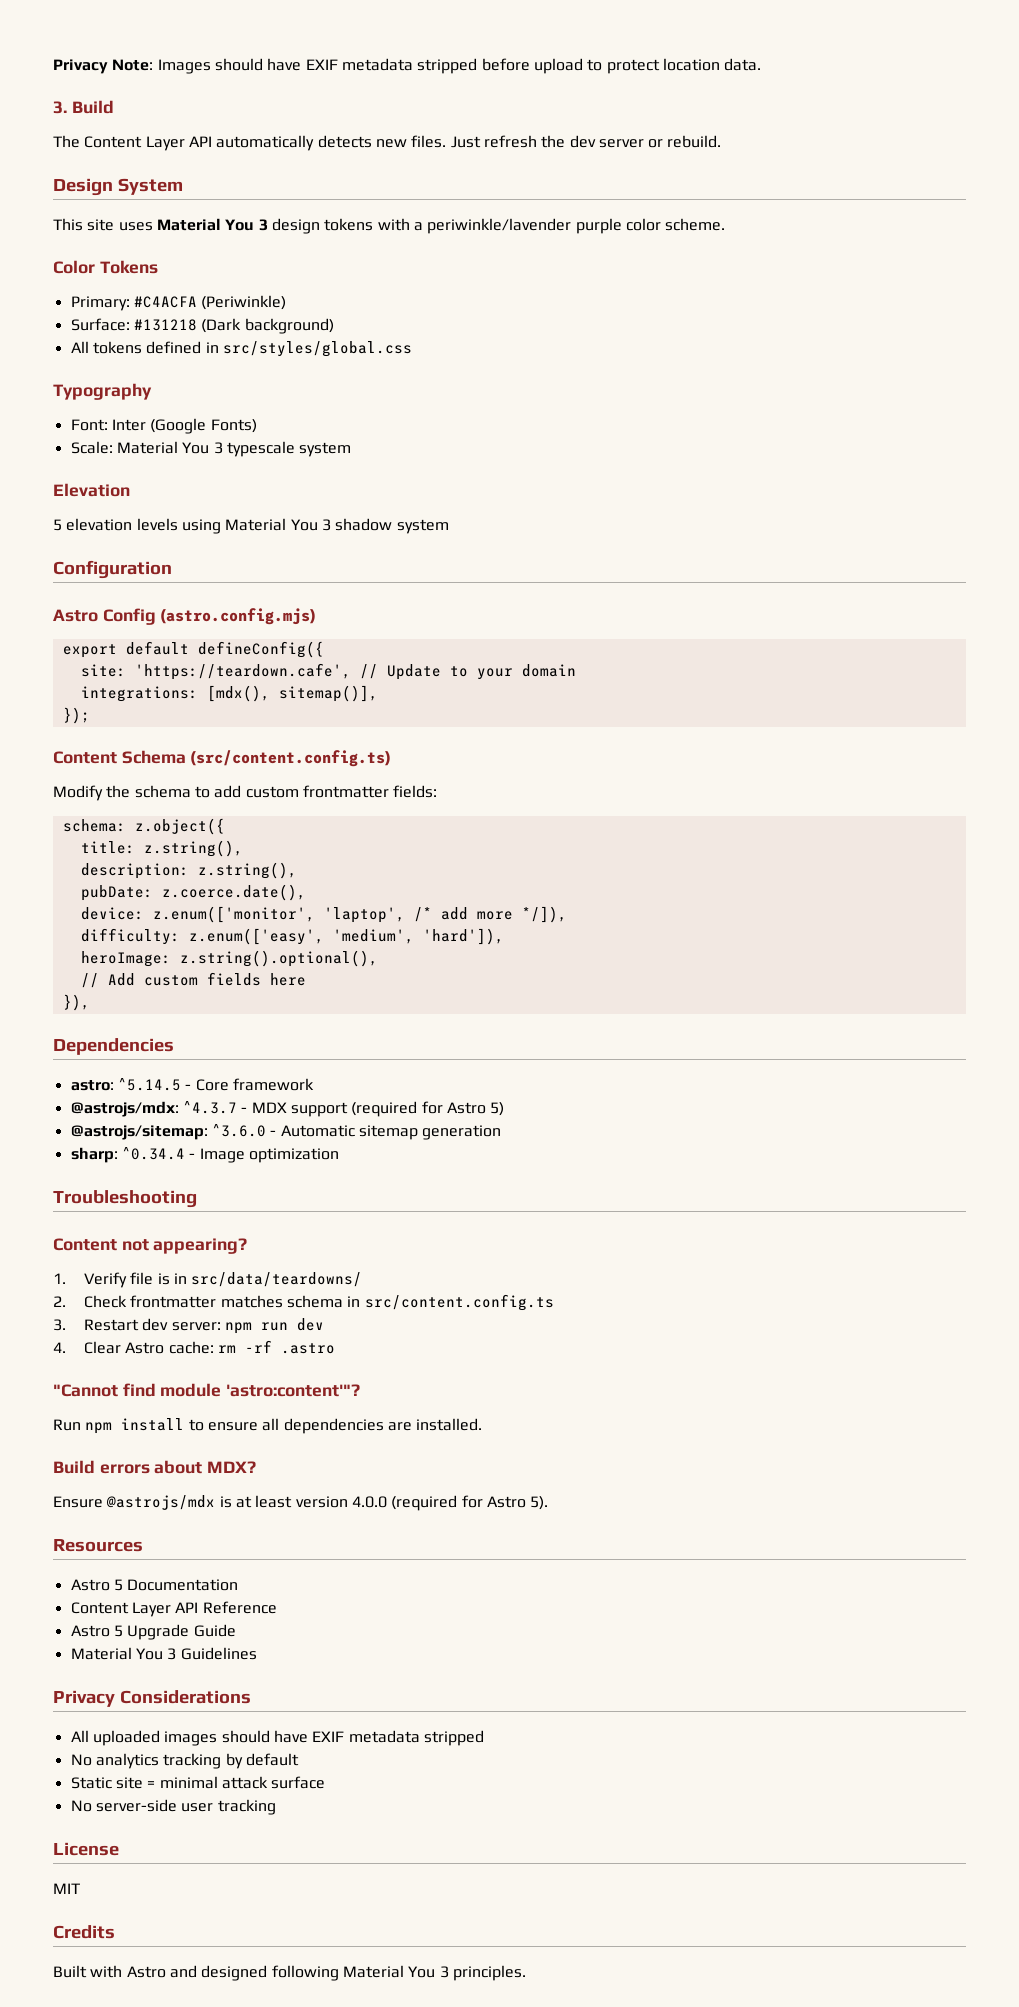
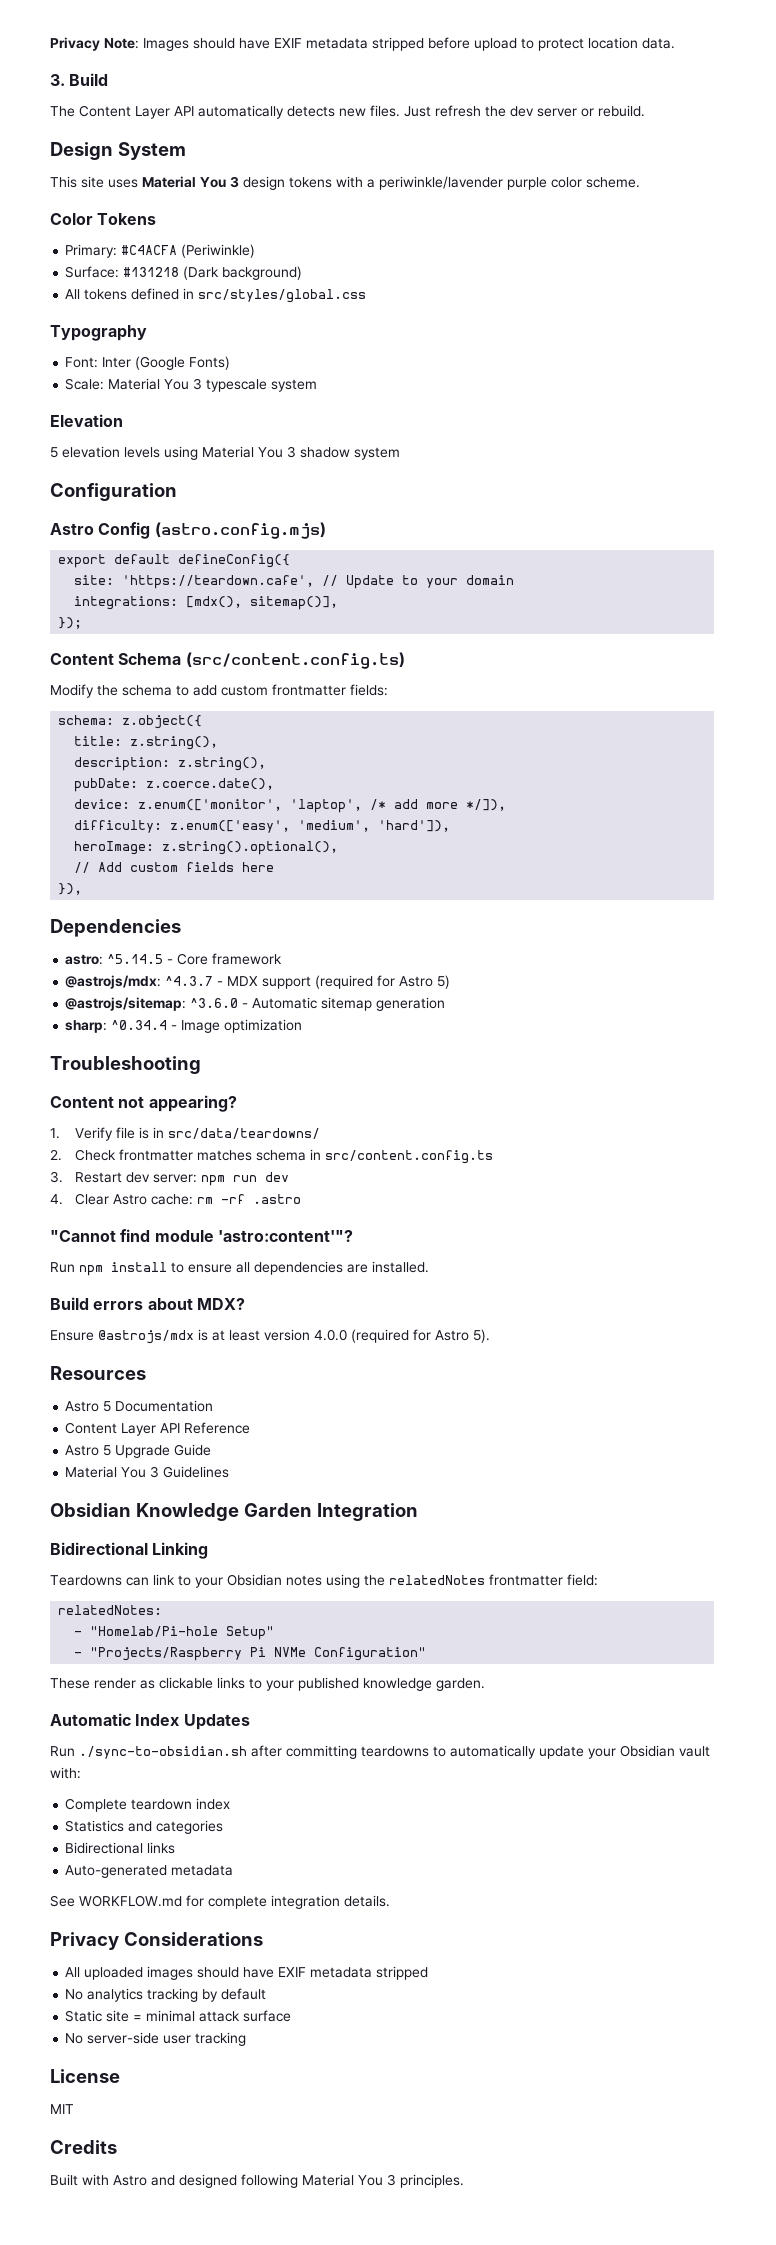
+ Obsidian Knowledge Garden Integration
+ Bidirectional Linking
+ Teardowns can link to your Obsidian notes using the relatedNotes frontmatter field:
+ relatedNotes:
+ - "Homelab/Pi-hole Setup"
+ - "Projects/Raspberry Pi NVMe Configuration"
+ These render as clickable links to your published knowledge garden.
+ Automatic Index Updates
+ Run ./sync-to-obsidian.sh after committing teardowns to automatically update your Obsidian vault with:
+ Complete teardown index
+ Statistics and categories
+ Bidirectional links
+ Auto-generated metadata
+ See WORKFLOW.md for complete integration details.

